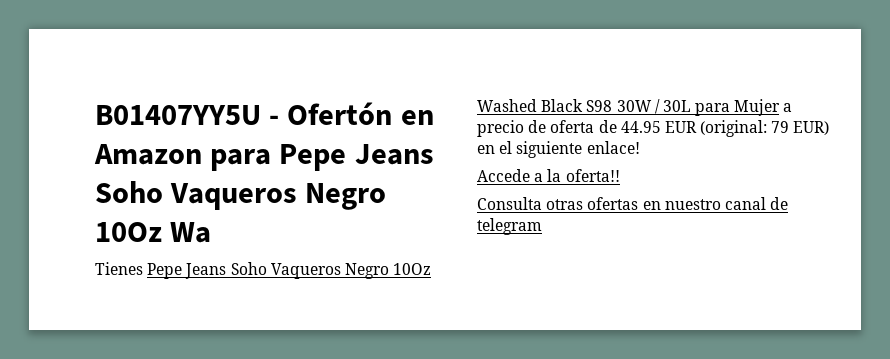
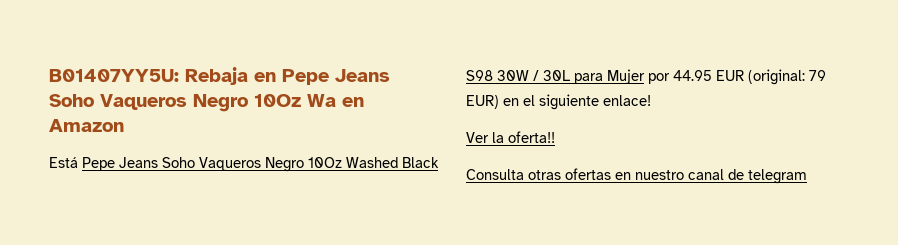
- B01407YY5U - Ofertón en Amazon para Pepe Jeans Soho Vaqueros Negro 10Oz Wa
- Tienes Pepe Jeans Soho Vaqueros Negro 10Oz Washed Black S98 30W / 30L para Mujer a precio de oferta de 44.95 EUR (original: 79 EUR) en el siguiente enlace!
+ B01407YY5U: Rebaja en Pepe Jeans Soho Vaqueros Negro 10Oz Wa en Amazon
+ Está Pepe Jeans Soho Vaqueros Negro 10Oz Washed Black S98 30W / 30L para Mujer por 44.95 EUR (original: 79 EUR) en el siguiente enlace!
- Accede a la oferta!!
+ Ver la oferta!!

